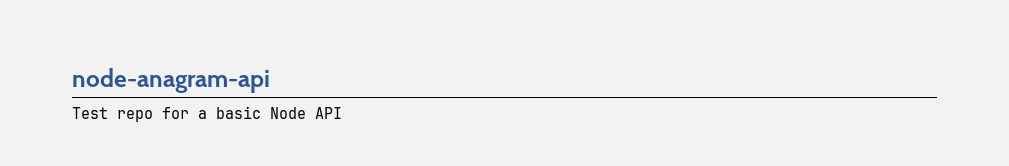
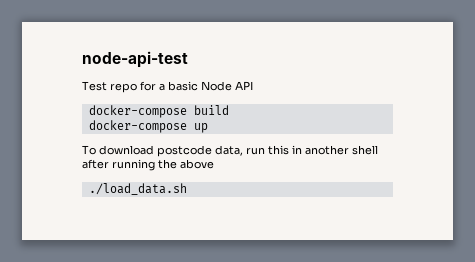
- node-anagram-api
+ node-api-test
+ docker-compose build
+ docker-compose up
+ To download postcode data, run this in another shell after running the above
+ ./load_data.sh

